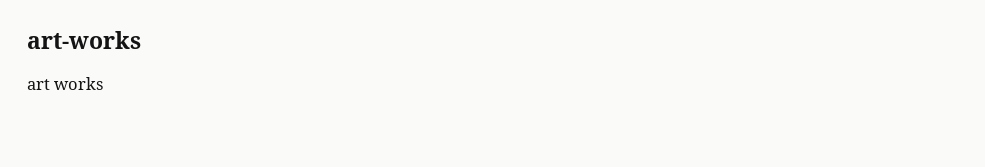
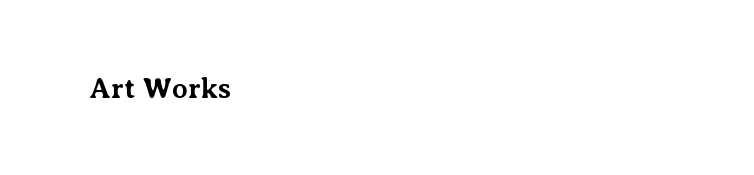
- art-works
- art works
+ Art Works

